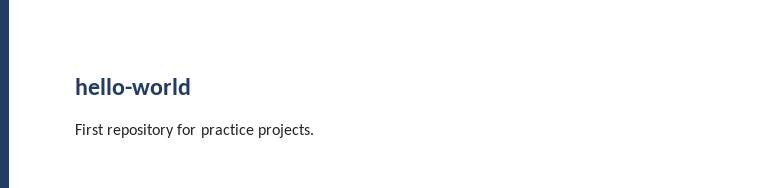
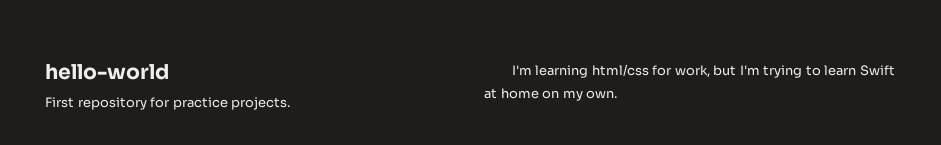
+ I'm learning html/css for work, but I'm trying to learn Swift at home on my own.

